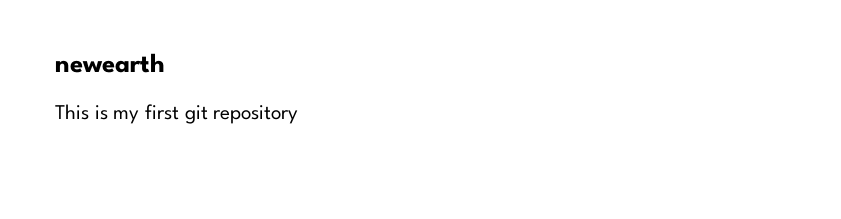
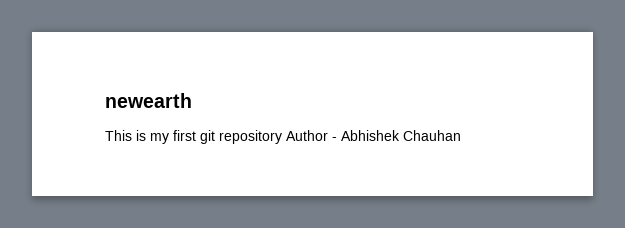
- This is my first git repository
+ This is my first git repository Author - Abhishek Chauhan

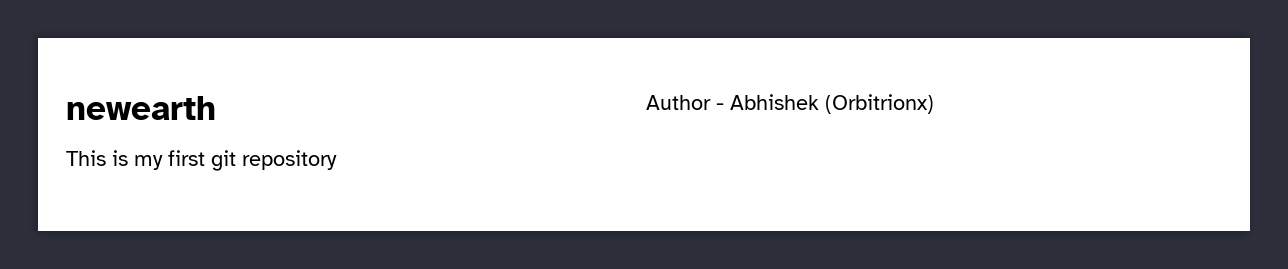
- This is my first git repository Author - Abhishek Chauhan
+ This is my first git repository
+ Author - Abhishek (Orbitrionx)

